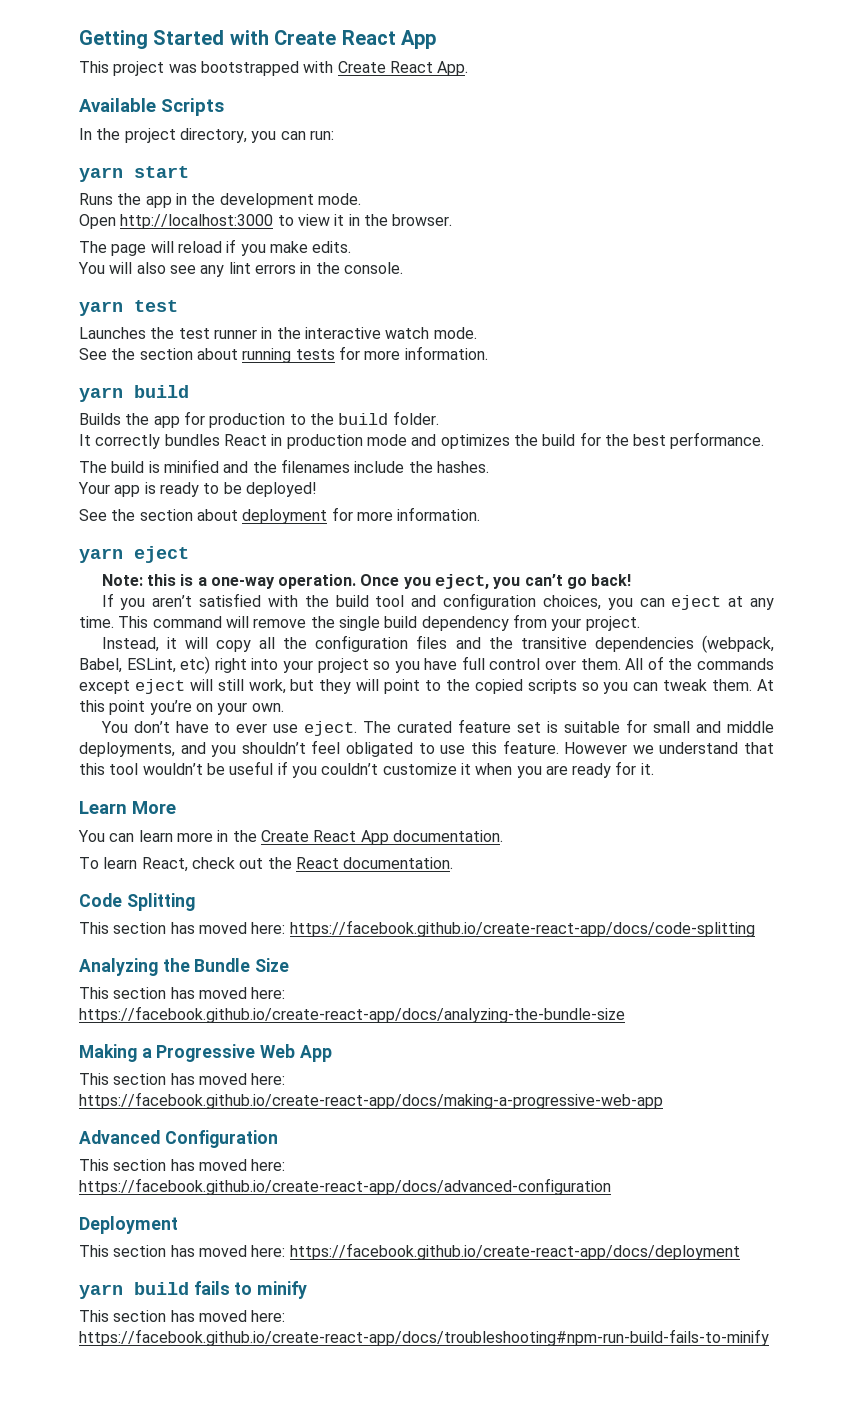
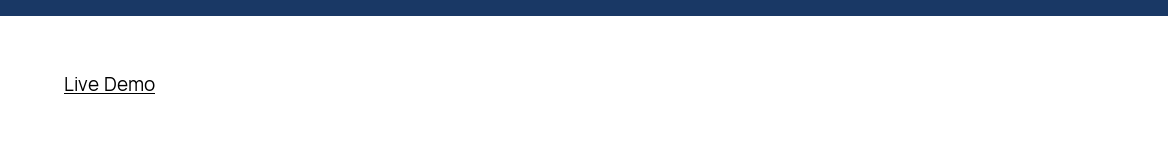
- Getting Started with Create React App
- This project was bootstrapped with Create React App.
- Available Scripts
- In the project directory, you can run:
- yarn start
- Runs the app in the development mode.
- Open http://localhost:3000 to view it in the browser.
- The page will reload if you make edits.
- You will also see any lint errors in the console.
- yarn test
- Launches the test runner in the interactive watch mode.
- See the section about running tests for more information.
- yarn build
- Builds the app for production to the build folder.
- It correctly bundles React in production mode and optimizes the build for the best performance.
- The build is minified and the filenames include the hashes.
- Your app is ready to be deployed!
- See the section about deployment for more information.
- yarn eject
- Note: this is a one-way operation. Once you eject, you can’t go back!
- If you aren’t satisfied with the build tool and configuration choices, you can eject at any time. This command will remove the single build dependency from your project.
- Instead, it will copy all the configuration files and the transitive dependencies (webpack, Babel, ESLint, etc) right into your project so you have full control over them. All of the commands except eject will still work, but they will point to the copied scripts so you can tweak them. At this point you’re on your own.
- You don’t have to ever use eject. The curated feature set is suitable for small and middle deployments, and you shouldn’t feel obligated to use this feature. However we understand that this tool wouldn’t be useful if you couldn’t customize it when you are ready for it.
- Learn More
- You can learn more in the Create React App documentation.
- To learn React, check out the React documentation.
- Code Splitting
- This section has moved here: https://facebook.github.io/create-react-app/docs/code-splitting
- Analyzing the Bundle Size
- This section has moved here: https://facebook.github.io/create-react-app/docs/analyzing-the-bundle-size
- Making a Progressive Web App
- This section has moved here: https://facebook.github.io/create-react-app/docs/making-a-progressive-web-app
- Advanced Configuration
- This section has moved here: https://facebook.github.io/create-react-app/docs/advanced-configuration
- Deployment
- This section has moved here: https://facebook.github.io/create-react-app/docs/deployment
- yarn build fails to minify
- This section has moved here: https://facebook.github.io/create-react-app/docs/troubleshooting#npm-run-build-fails-to-minify
+ Live Demo

